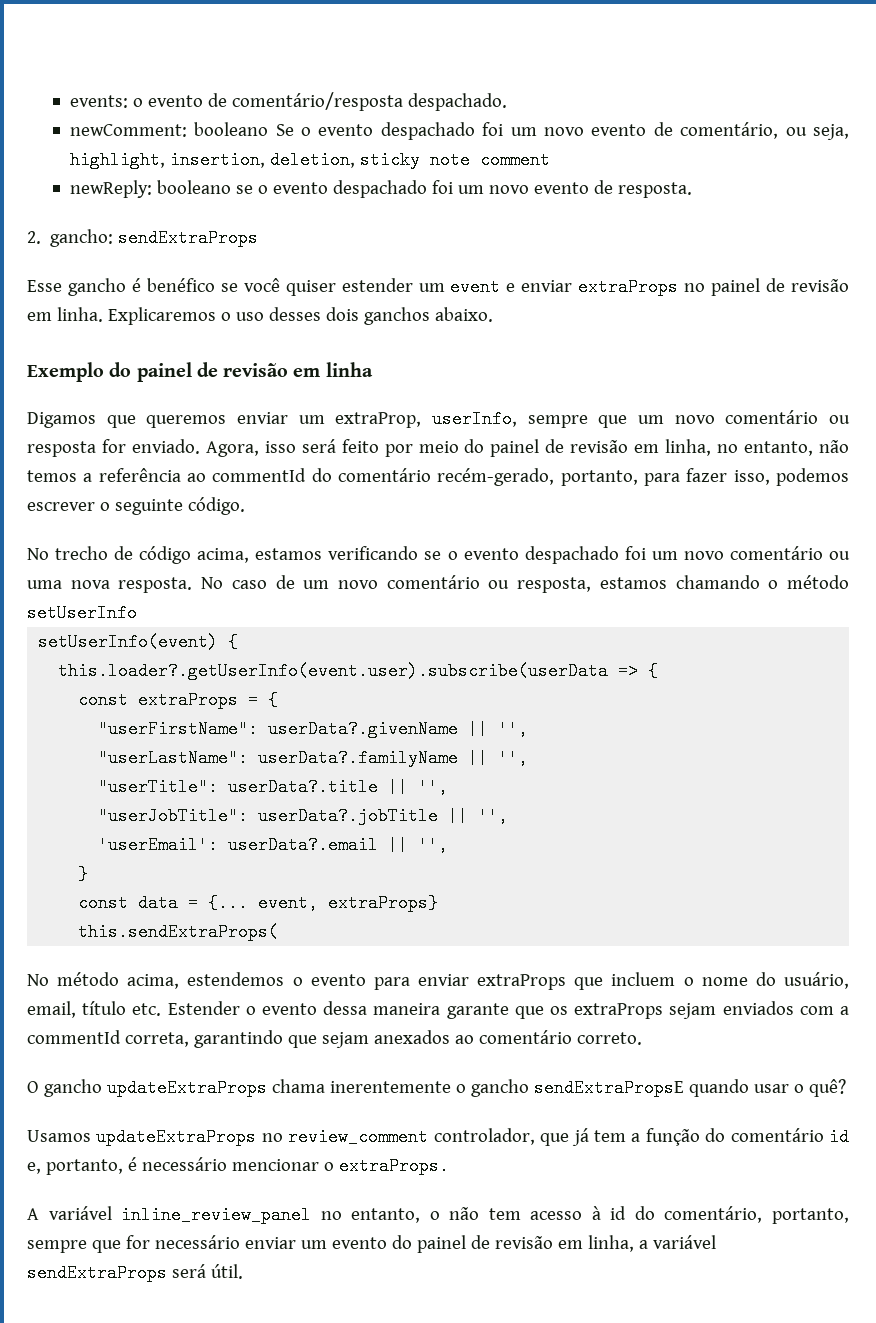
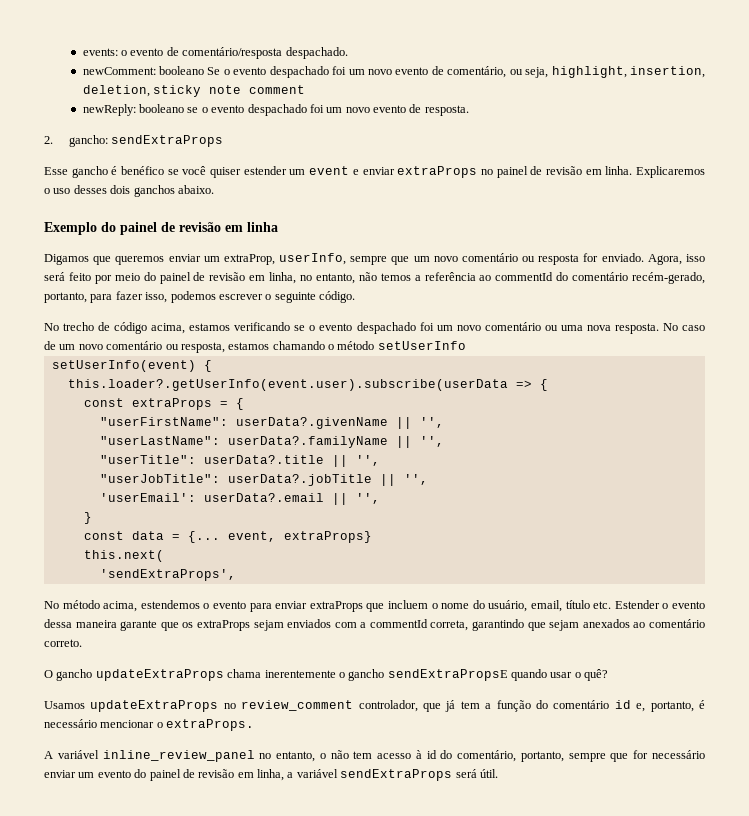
- this.sendExtraProps(
+ this.next(
+ 'sendExtraProps',

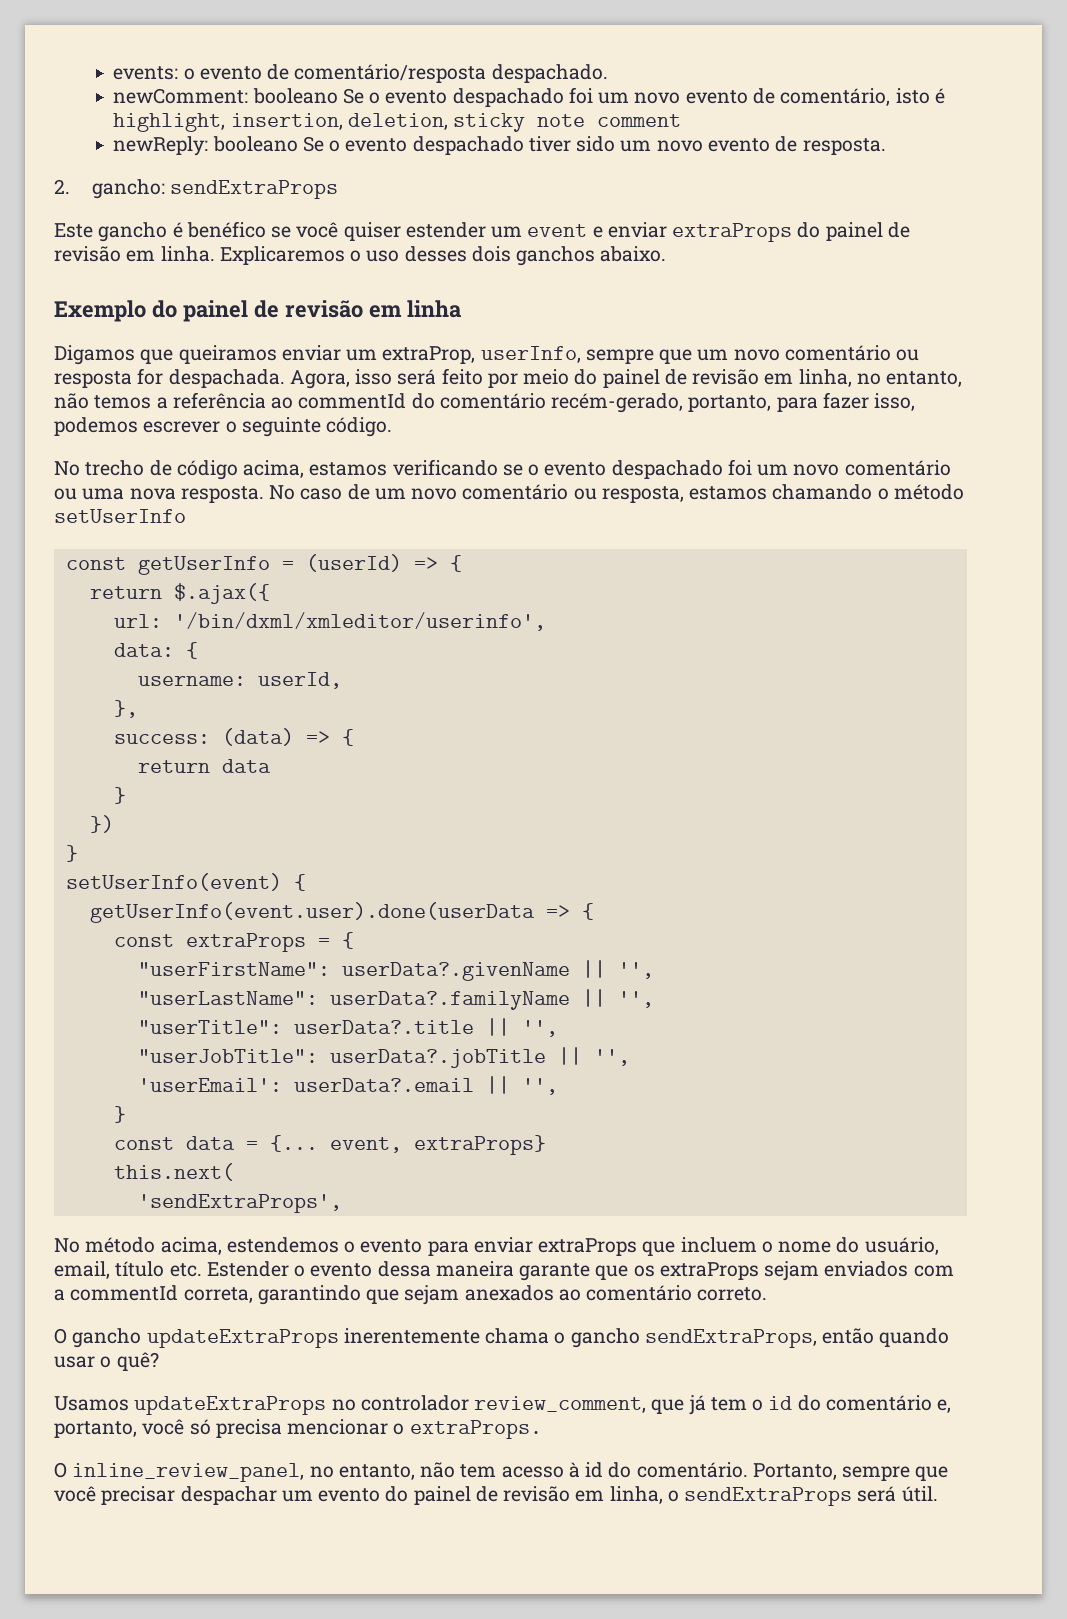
- newComment: booleano Se o evento despachado foi um novo evento de comentário, ou seja, highlight, insertion, deletion, sticky note comment
+ newComment: booleano Se o evento despachado foi um novo evento de comentário, isto é highlight, insertion, deletion, sticky note comment
- newReply: booleano se o evento despachado foi um novo evento de resposta.
+ newReply: booleano Se o evento despachado tiver sido um novo evento de resposta.
- Esse gancho é benéfico se você quiser estender um event e enviar extraProps no painel de revisão em linha.
+ Este gancho é benéfico se você quiser estender um event e enviar extraProps do painel de revisão em linha.
- Digamos que queremos enviar um extraProp, userInfo, sempre que um novo comentário ou resposta for enviado.
+ Digamos que queiramos enviar um extraProp, userInfo, sempre que um novo comentário ou resposta for despachada.
+ const getUserInfo = (userId) => {
+ return $.ajax({
+ url: '/bin/dxml/xmleditor/userinfo',
+ data: {
+ username: userId,
+ },
+ success: (data) => {
+ return data
+ }
+ })
+ }
- this.loader?.getUserInfo(event.user).subscribe(userData => {
+ getUserInfo(event.user).done(userData => {
- O gancho updateExtraProps chama inerentemente o gancho sendExtraPropsE quando usar o quê?
+ O gancho updateExtraProps inerentemente chama o gancho sendExtraProps, então quando usar o quê?
- Usamos updateExtraProps no review_comment controlador, que já tem a função do comentário id e, portanto, é necessário mencionar o extraProps.
+ Usamos updateExtraProps no controlador review_comment, que já tem o id do comentário e, portanto, você só precisa mencionar o extraProps.
- A variável inline_review_panel no entanto, o não tem acesso à id do comentário, portanto, sempre que for necessário enviar um evento do painel de revisão em linha, a variável sendExtraProps será útil.
+ O inline_review_panel, no entanto, não tem acesso à id do comentário. Portanto, sempre que você precisar despachar um evento do painel de revisão em linha, o sendExtraProps será útil.

